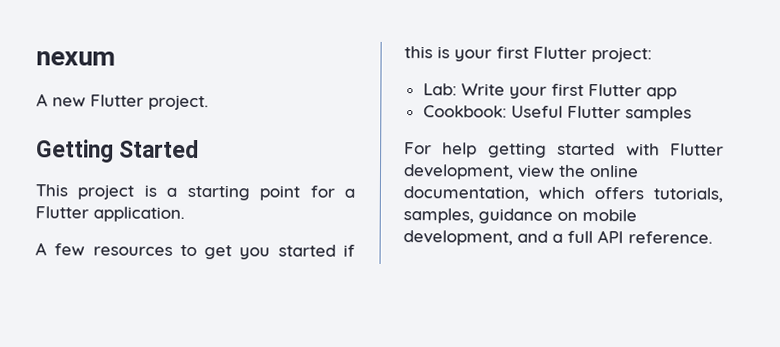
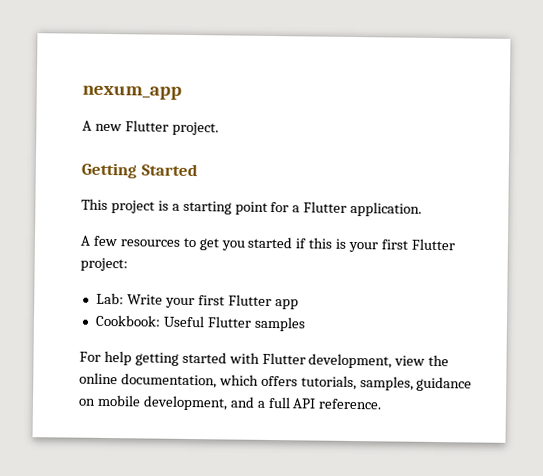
- nexum
+ nexum_app

